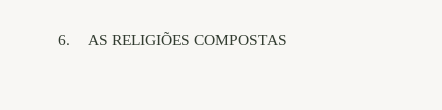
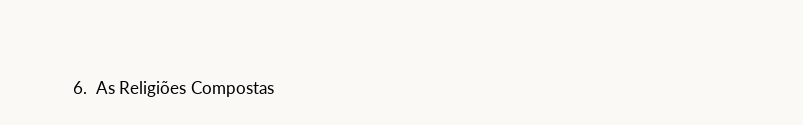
- 6. AS RELIGIÕES COMPOSTAS
+ 6. As Religiões Compostas

